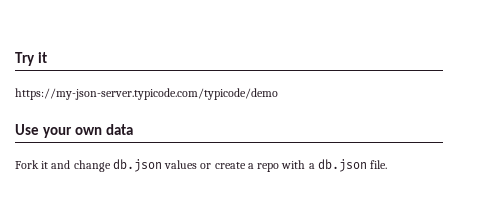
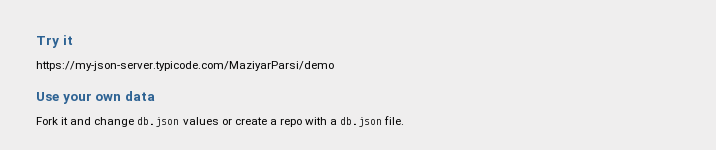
- https://my-json-server.typicode.com/typicode/demo
+ https://my-json-server.typicode.com/MaziyarParsi/demo

